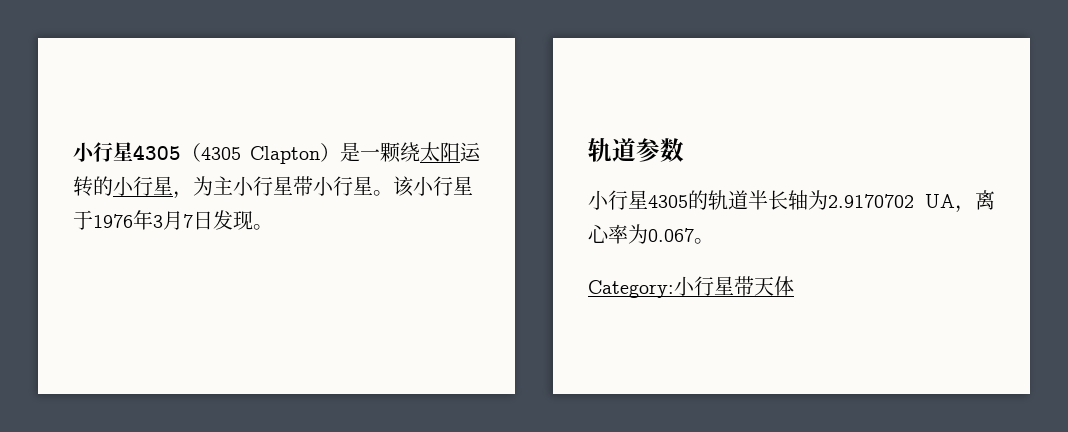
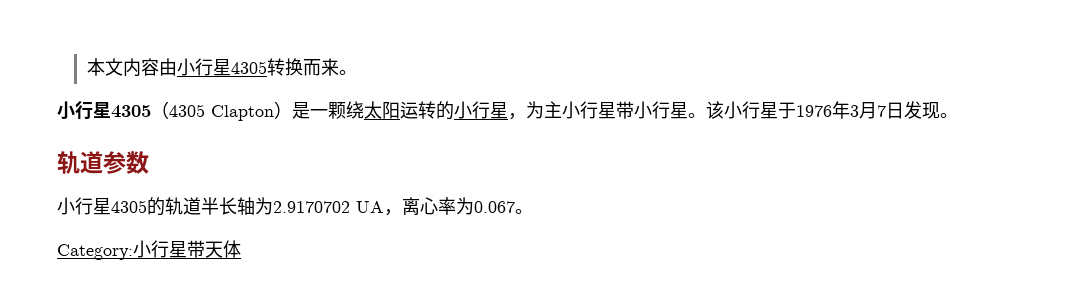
+ 本文内容由小行星4305转换而来。

